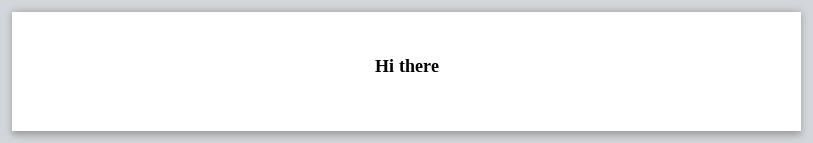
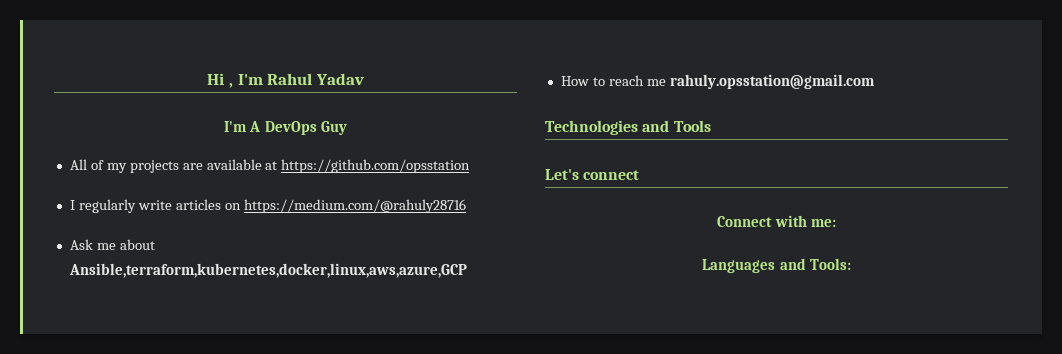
- Hi there
+ Hi , I'm Rahul Yadav
+ I'm A DevOps Guy
+ All of my projects are available at https://github.com/opsstation
+ I regularly write articles on https://medium.com/@rahuly28716
+ Ask me about Ansible,terraform,kubernetes,docker,linux,aws,azure,GCP
+ How to reach me rahuly.opsstation@gmail.com
+ Technologies and Tools
+ Let's connect
+ Connect with me:
+ Languages and Tools:

